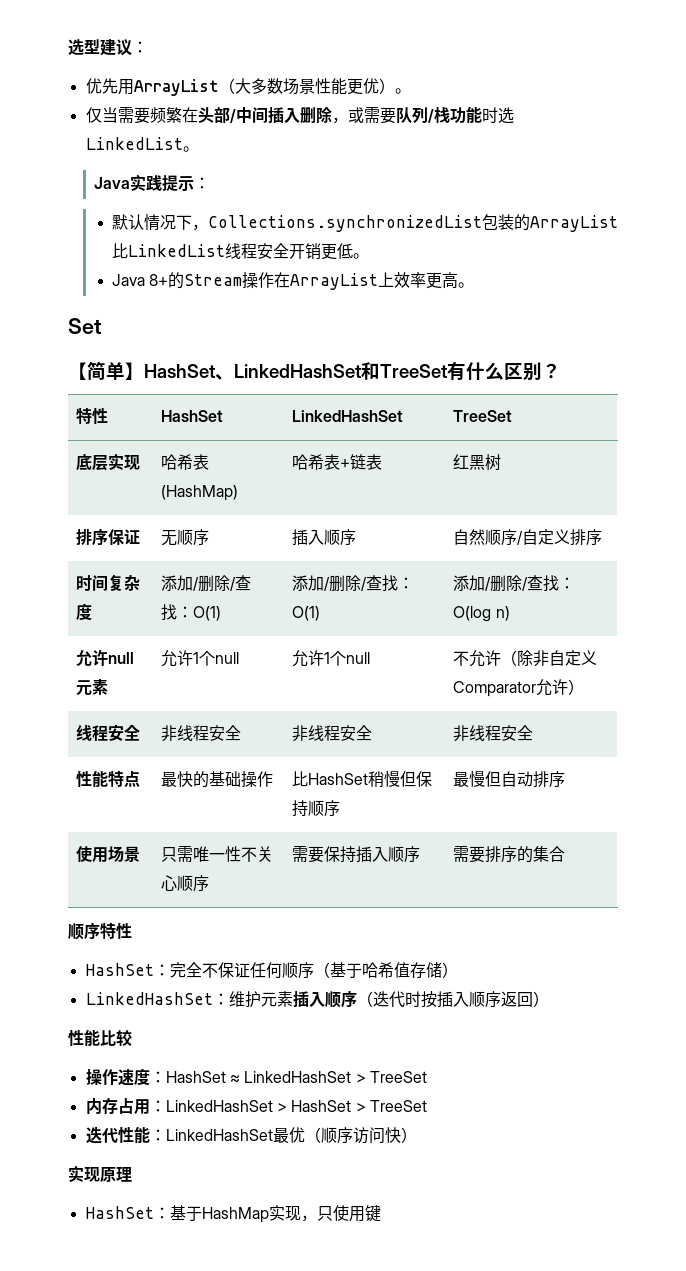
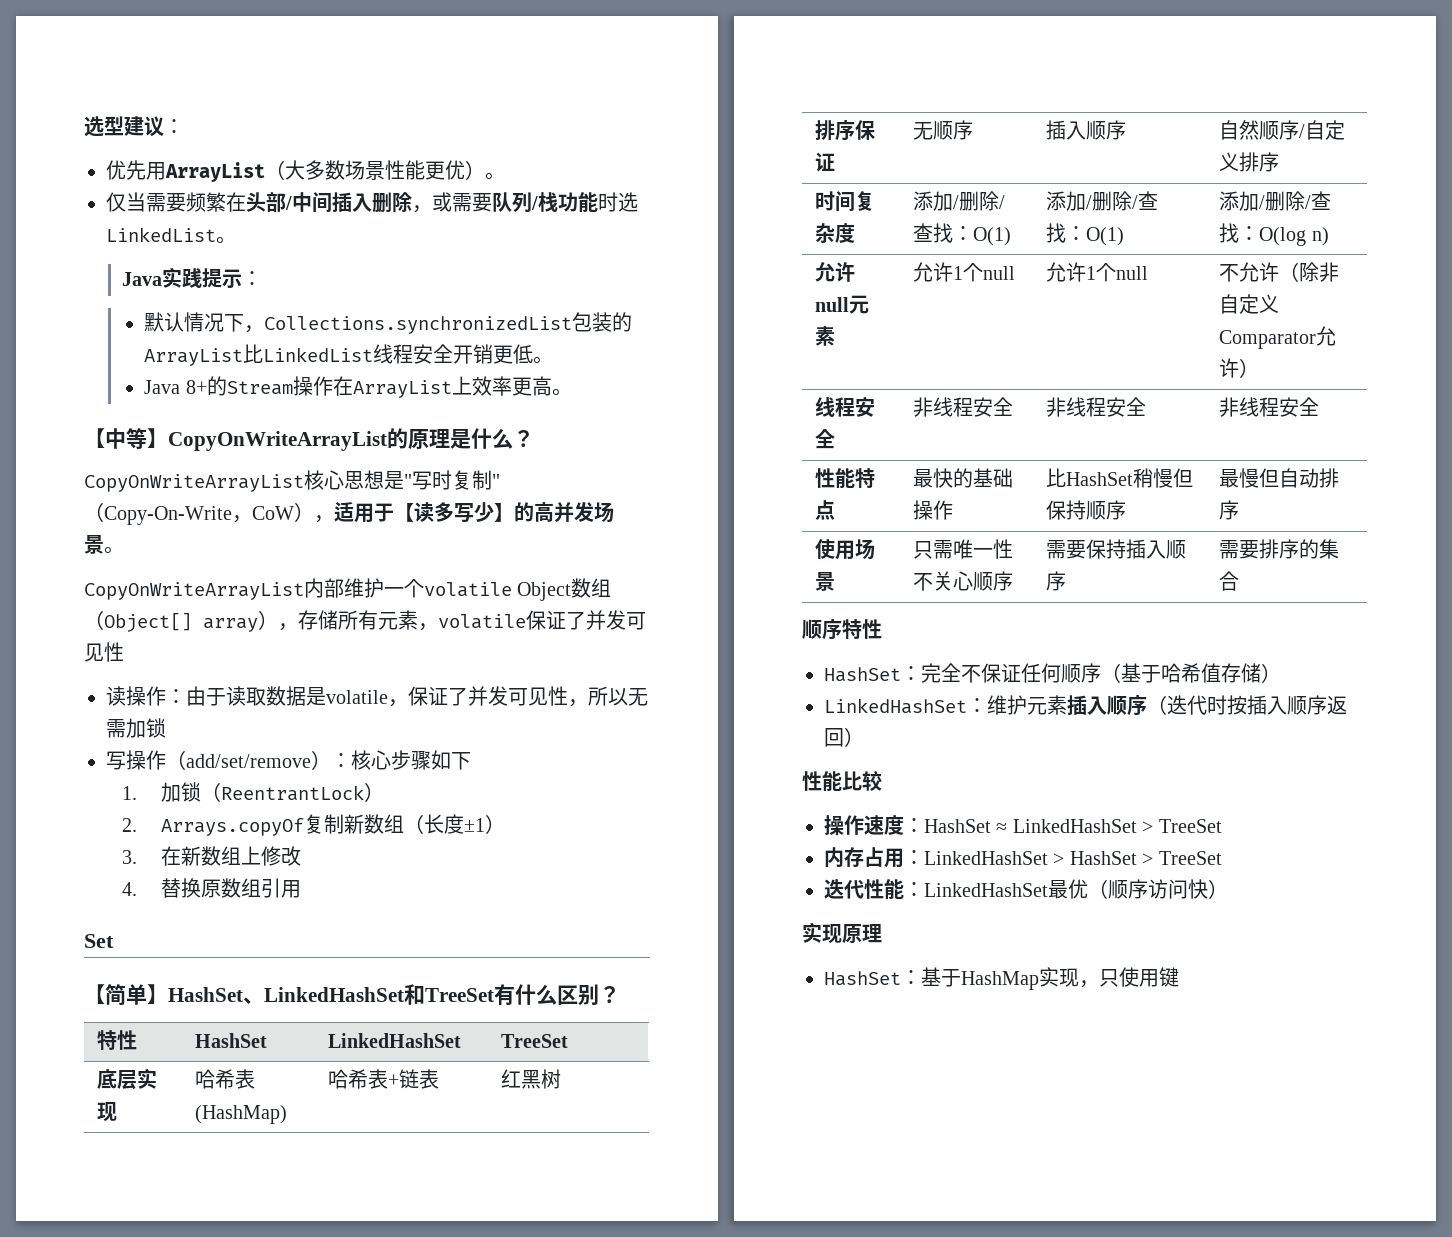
+ 【中等】CopyOnWriteArrayList的原理是什么？
+ CopyOnWriteArrayList核心思想是"写时复制"（Copy-On-Write，CoW），适用于【读多写少】的高并发场景。
+ CopyOnWriteArrayList内部维护一个volatile Object数组（Object[] array），存储所有元素，volatile保证了并发可见性
+ 读操作：由于读取数据是volatile，保证了并发可见性，所以无需加锁
+ 写操作（add/set/remove）：核心步骤如下
+ 1.加锁（ReentrantLock）
+ 2. Arrays.copyOf复制新数组（长度±1）
+ 3.在新数组上修改
+ 4.替换原数组引用

